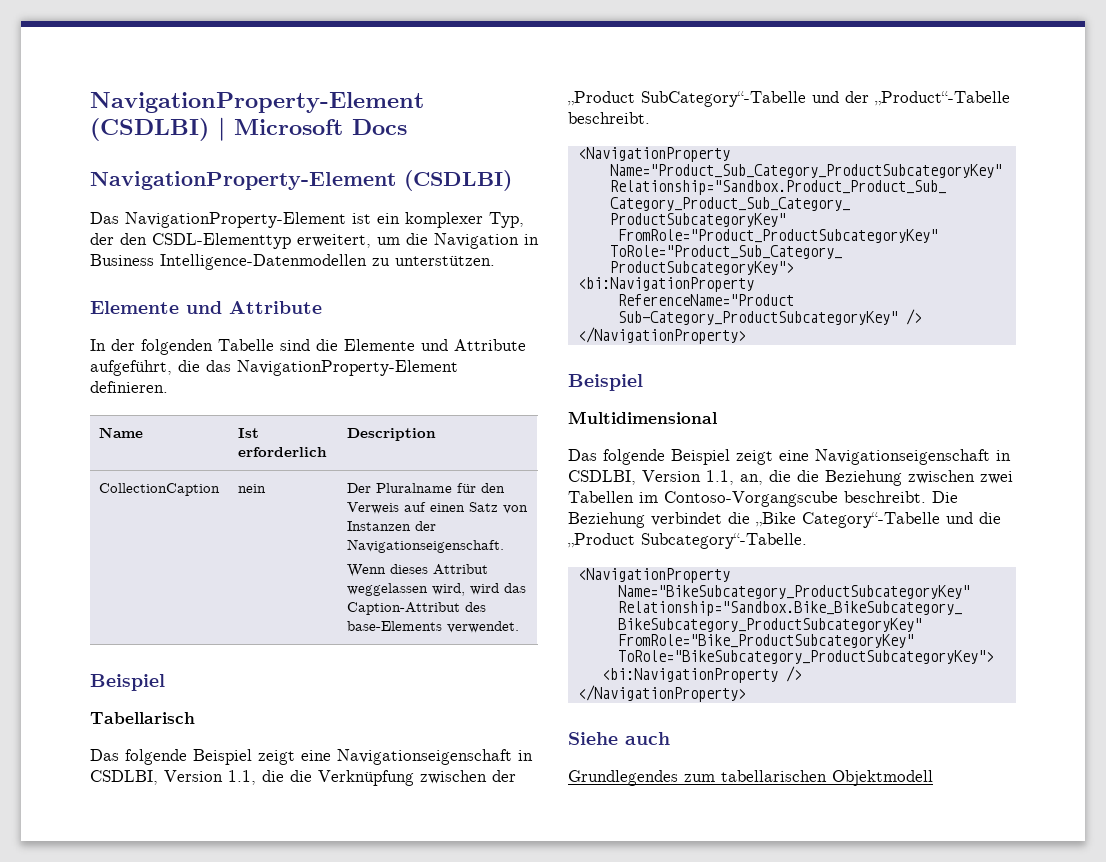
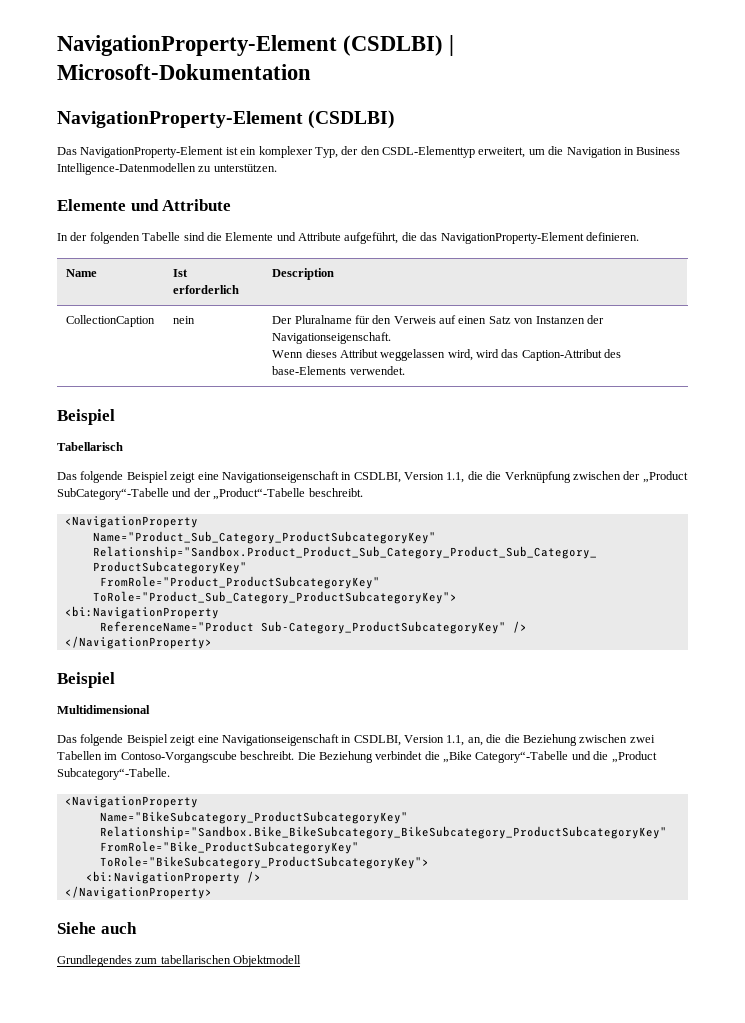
- NavigationProperty-Element (CSDLBI) | Microsoft Docs
+ NavigationProperty-Element (CSDLBI) | Microsoft-Dokumentation

